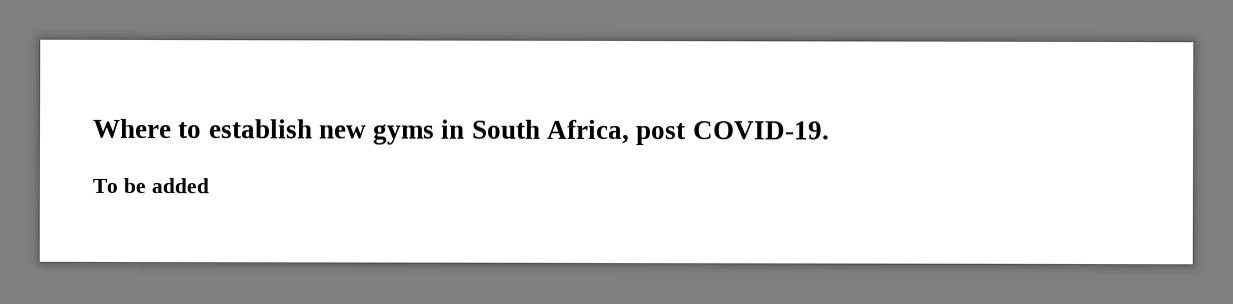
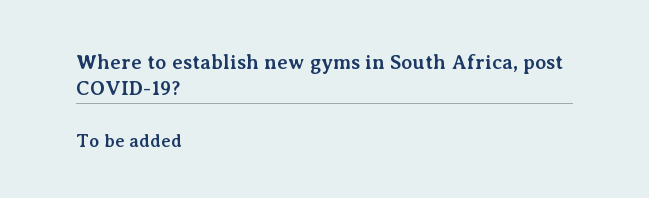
- Where to establish new gyms in South Africa, post COVID-19.
+ Where to establish new gyms in South Africa, post COVID-19?

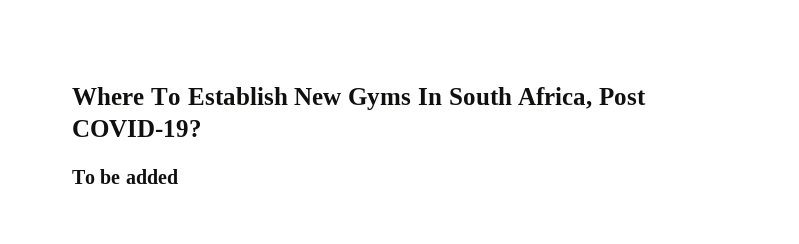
- Where to establish new gyms in South Africa, post COVID-19?
+ Where To Establish New Gyms In South Africa, Post COVID-19?

